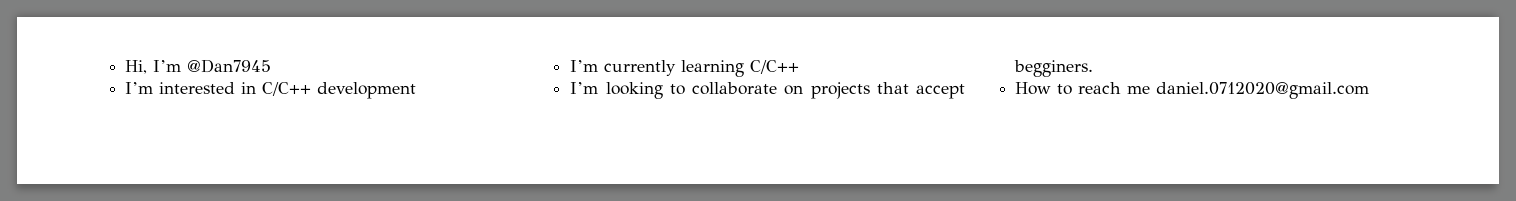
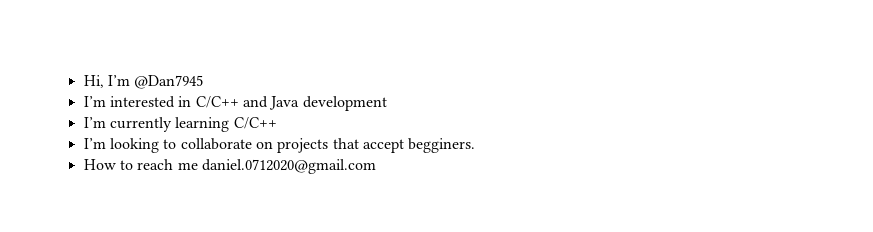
- I’m interested in C/C++ development
+ I’m interested in C/C++ and Java development

